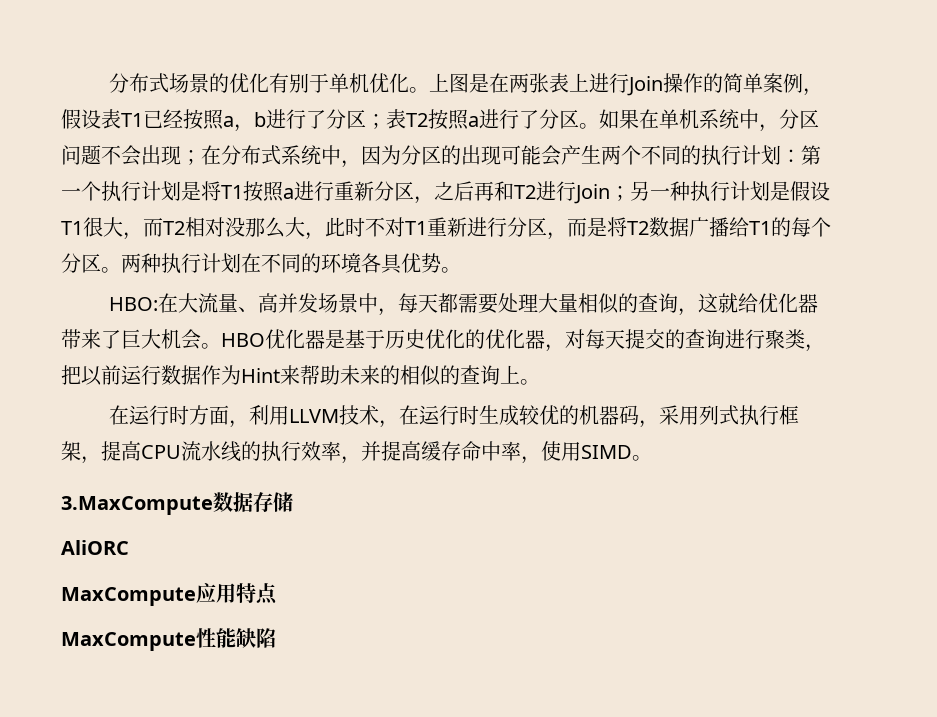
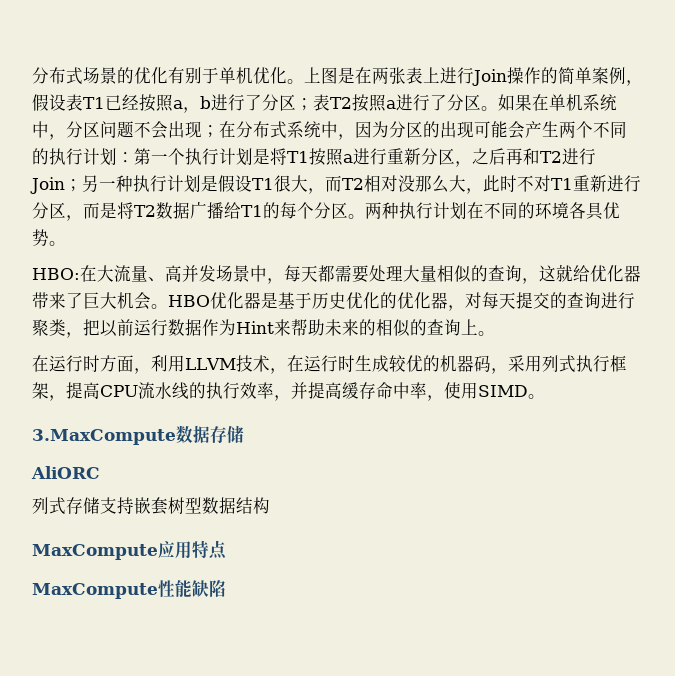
+ 列式存储支持嵌套树型数据结构

